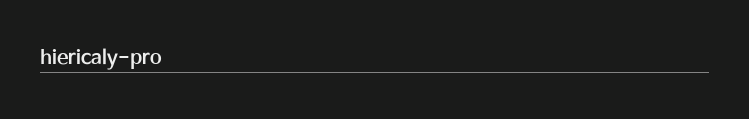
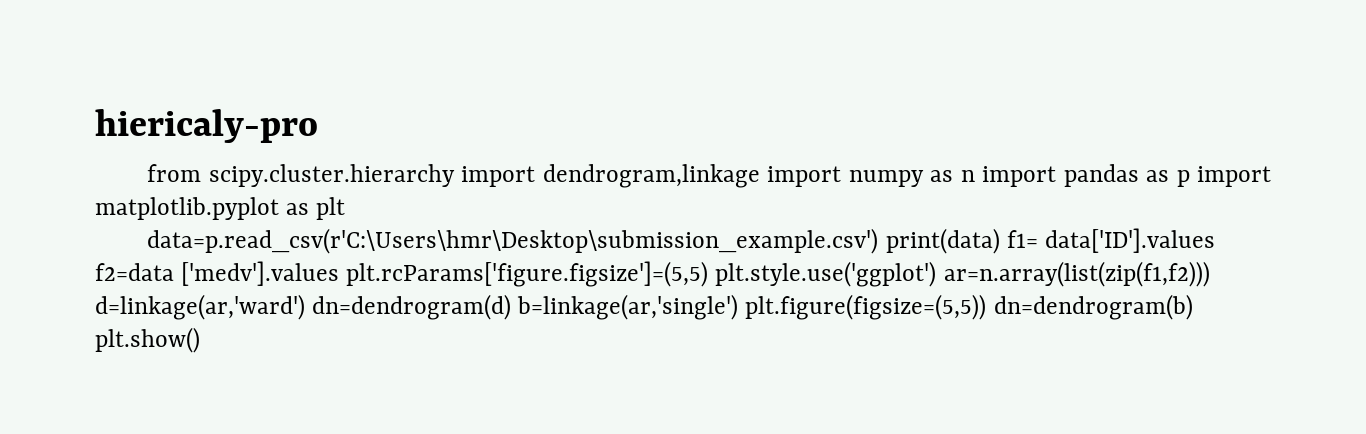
+ from scipy.cluster.hierarchy import dendrogram,linkage import numpy as n import pandas as p import matplotlib.pyplot as plt
+ data=p.read_csv(r'C:\Users\hmr\Desktop\submission_example.csv') print(data) f1= data['ID'].values f2=data ['medv'].values plt.rcParams['figure.figsize']=(5,5) plt.style.use('ggplot') ar=n.array(list(zip(f1,f2))) d=linkage(ar,'ward') dn=dendrogram(d) b=linkage(ar,'single') plt.figure(figsize=(5,5)) dn=dendrogram(b) plt.show()

